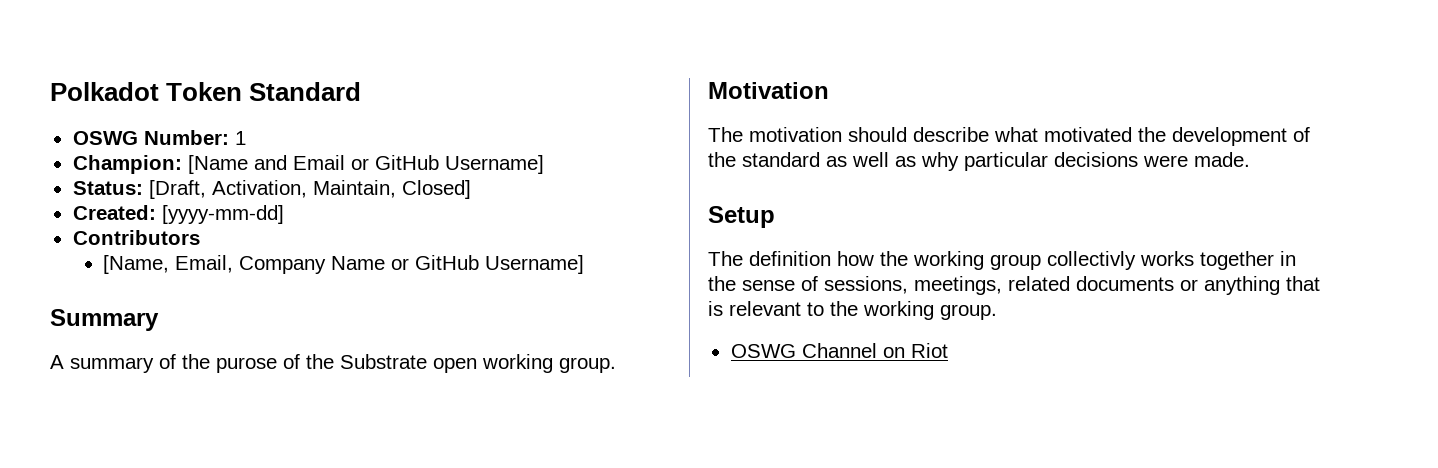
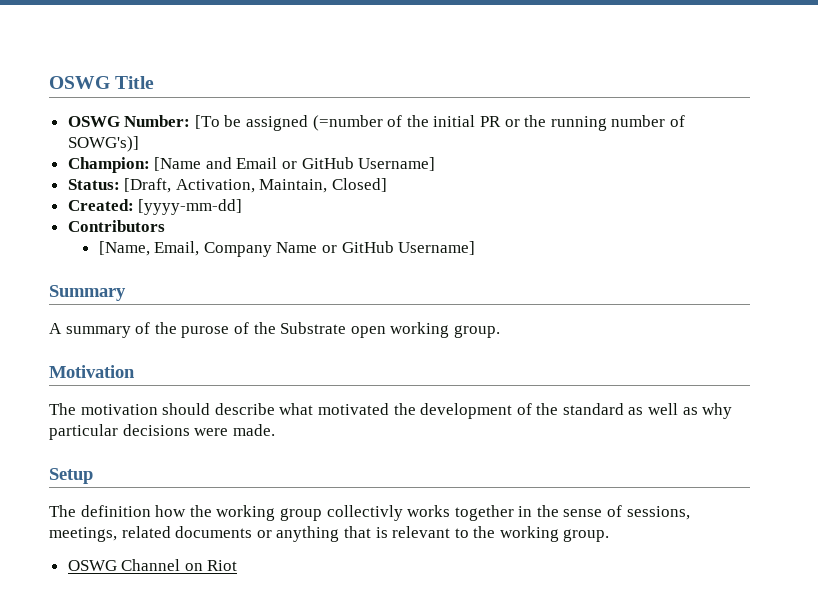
- Polkadot Token Standard
+ OSWG Title
- OSWG Number: 1
+ OSWG Number: [To be assigned (=number of the initial PR or the running number of SOWG's)]

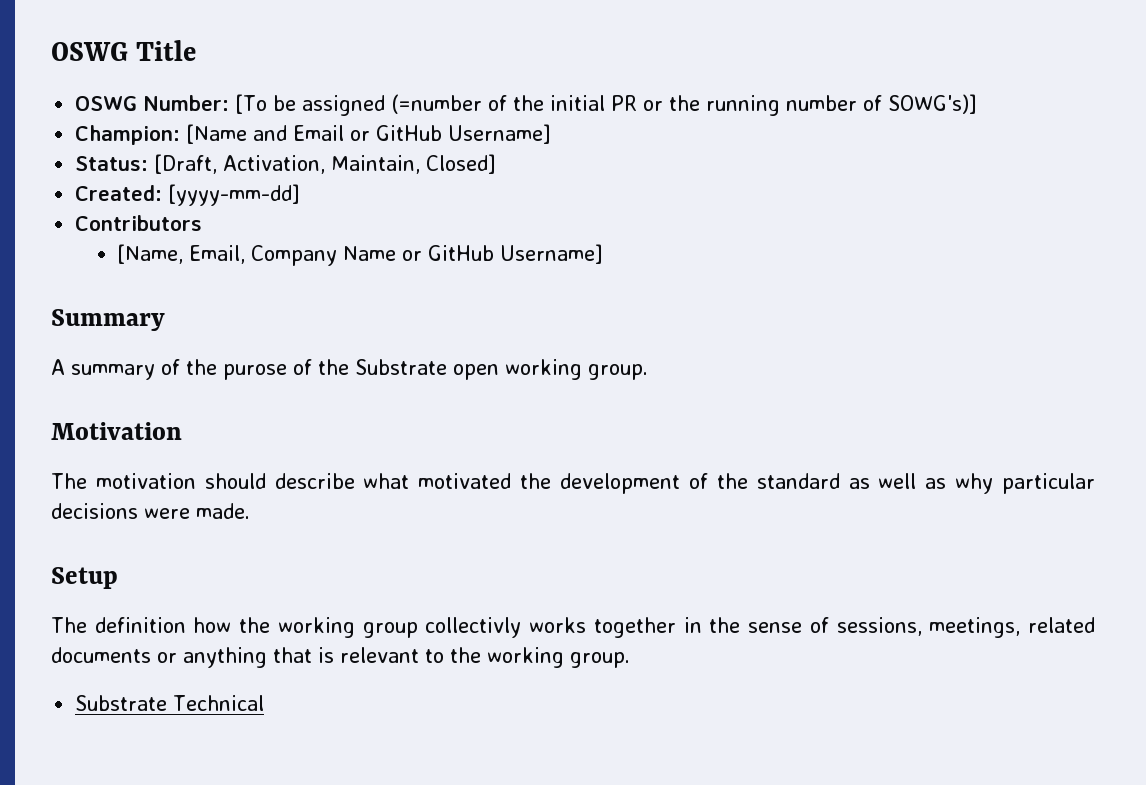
- OSWG Channel on Riot
+ Substrate Technical

